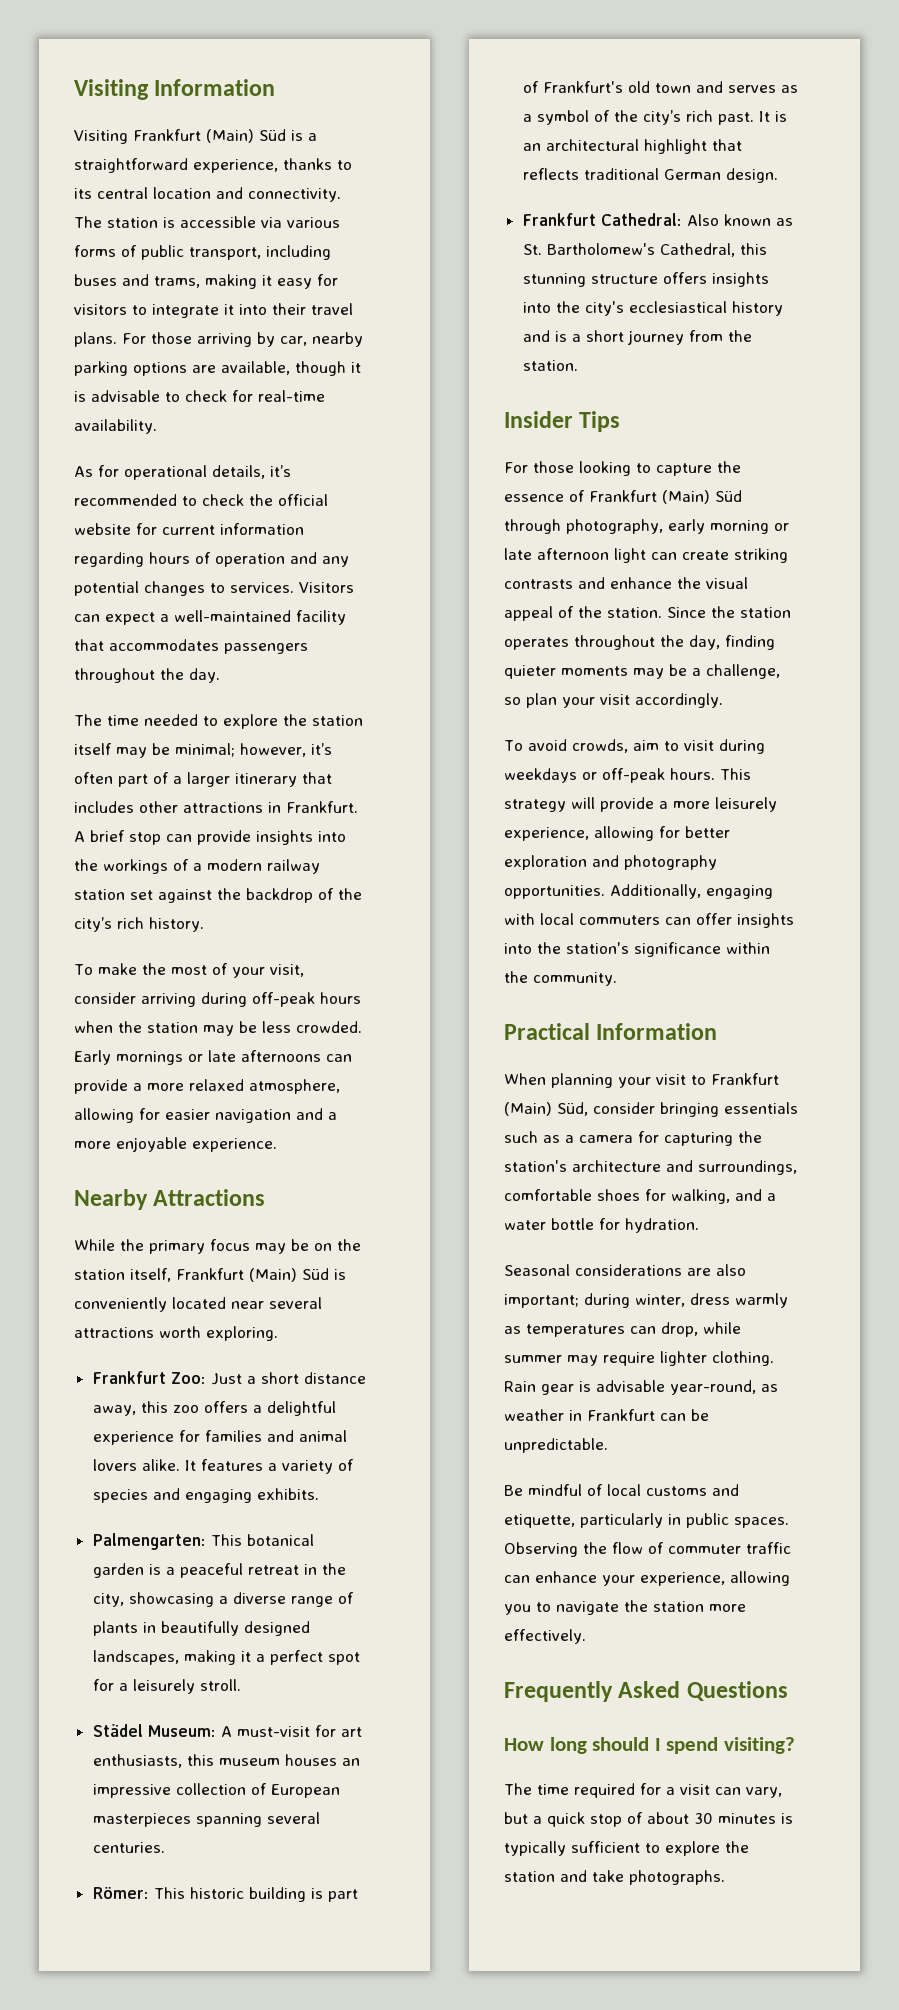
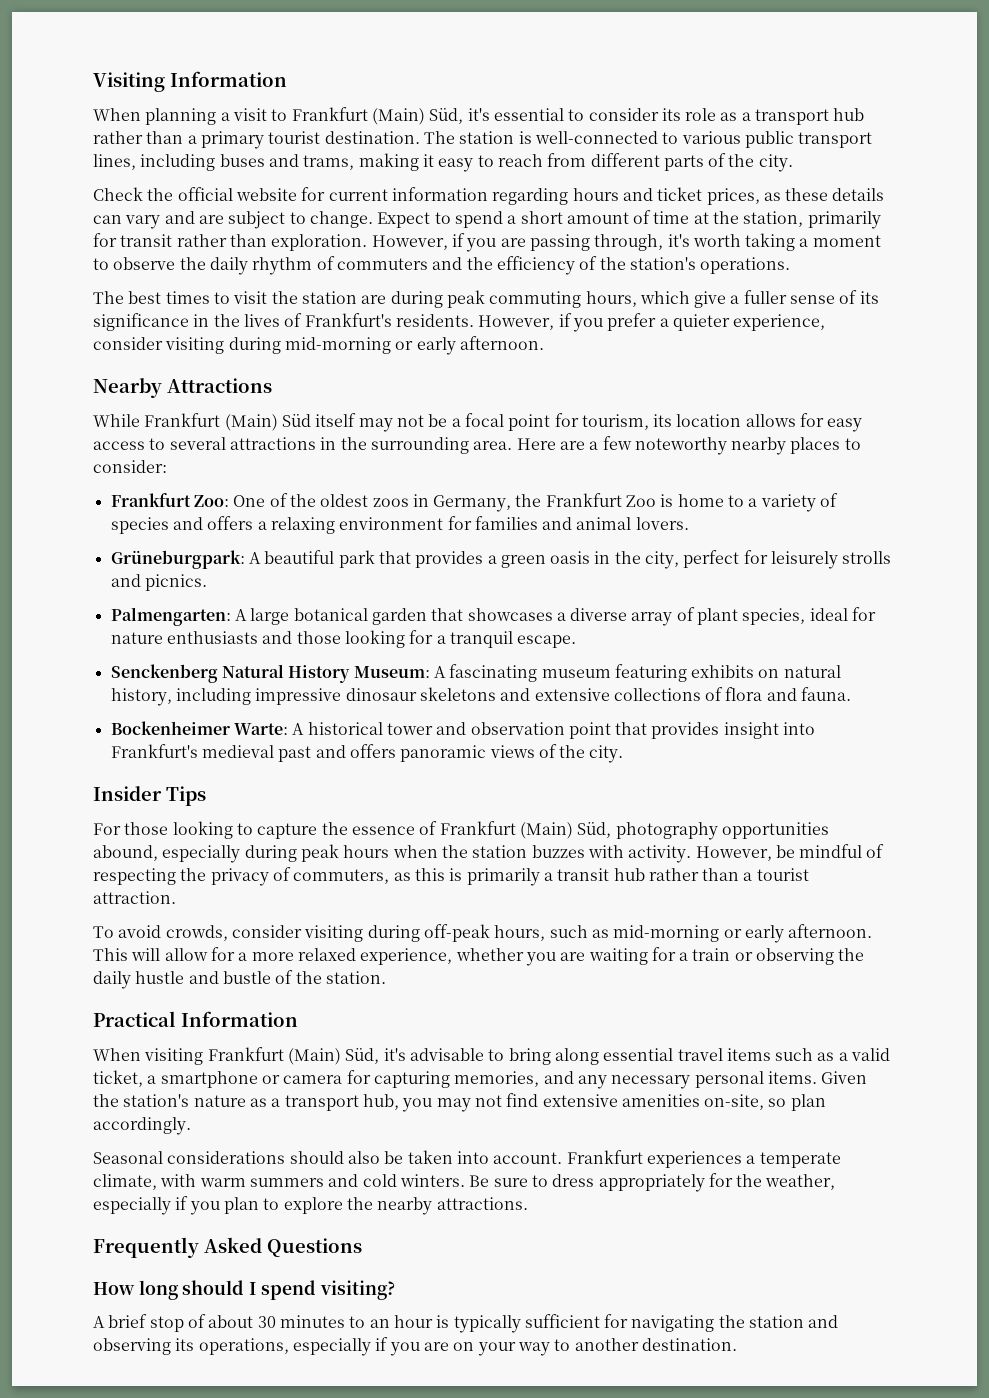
- Visiting Frankfurt (Main) Süd is a straightforward experience, thanks to its central location and connectivity. The station is accessible via various forms of public transport, including buses and trams, making it easy for visitors to integrate it into their travel plans. For those arriving by car, nearby parking options are available, though it is advisable to check for real-time availability.
- As for operational details, it’s recommended to check the official website for current information regarding hours of operation and any potential changes to services. Visitors can expect a well-maintained facility that accommodates passengers throughout the day.
- The time needed to explore the station itself may be minimal; however, it’s often part of a larger itinerary that includes other attractions in Frankfurt. A brief stop can provide insights into the workings of a modern railway station set against the backdrop of the city’s rich history.
- To make the most of your visit, consider arriving during off-peak hours when the station may be less crowded. Early mornings or late afternoons can provide a more relaxed atmosphere, allowing for easier navigation and a more enjoyable experience.
+ When planning a visit to Frankfurt (Main) Süd, it's essential to consider its role as a transport hub rather than a primary tourist destination. The station is well-connected to various public transport lines, including buses and trams, making it easy to reach from different parts of the city.
+ Check the official website for current information regarding hours and ticket prices, as these details can vary and are subject to change. Expect to spend a short amount of time at the station, primarily for transit rather than exploration. However, if you are passing through, it's worth taking a moment to observe the daily rhythm of commuters and the efficiency of the station's operations.
+ The best times to visit the station are during peak commuting hours, which give a fuller sense of its significance in the lives of Frankfurt's residents. However, if you prefer a quieter experience, consider visiting during mid-morning or early afternoon.
  Nearby Attractions
- While the primary focus may be on the station itself, Frankfurt (Main) Süd is conveniently located near several attractions worth exploring.
- Frankfurt Zoo: Just a short distance away, this zoo offers a delightful experience for families and animal lovers alike. It features a variety of species and engaging exhibits.
- Palmengarten: This botanical garden is a peaceful retreat in the city, showcasing a diverse range of plants in beautifully designed landscapes, making it a perfect spot for a leisurely stroll.
- Städel Museum: A must-visit for art enthusiasts, this museum houses an impressive collection of European masterpieces spanning several centuries.
- Römer: This historic building is part of Frankfurt's old town and serves as a symbol of the city’s rich past. It is an architectural highlight that reflects traditional German design.
- Frankfurt Cathedral: Also known as St. Bartholomew's Cathedral, this stunning structure offers insights into the city's ecclesiastical history and is a short journey from the station.
+ While Frankfurt (Main) Süd itself may not be a focal point for tourism, its location allows for easy access to several attractions in the surrounding area. Here are a few noteworthy nearby places to consider:
+ Frankfurt Zoo: One of the oldest zoos in Germany, the Frankfurt Zoo is home to a variety of species and offers a relaxing environment for families and animal lovers.
+ Grüneburgpark: A beautiful park that provides a green oasis in the city, perfect for leisurely strolls and picnics.
+ Palmengarten: A large botanical garden that showcases a diverse array of plant species, ideal for nature enthusiasts and those looking for a tranquil escape.
+ Senckenberg Natural History Museum: A fascinating museum featuring exhibits on natural history, including impressive dinosaur skeletons and extensive collections of flora and fauna.
+ Bockenheimer Warte: A historical tower and observation point that provides insight into Frankfurt's medieval past and offers panoramic views of the city.
- For those looking to capture the essence of Frankfurt (Main) Süd through photography, early morning or late afternoon light can create striking contrasts and enhance the visual appeal of the station. Since the station operates throughout the day, finding quieter moments may be a challenge, so plan your visit accordingly.
- To avoid crowds, aim to visit during weekdays or off-peak hours. This strategy will provide a more leisurely experience, allowing for better exploration and photography opportunities. Additionally, engaging with local commuters can offer insights into the station's significance within the community.
+ For those looking to capture the essence of Frankfurt (Main) Süd, photography opportunities abound, especially during peak hours when the station buzzes with activity. However, be mindful of respecting the privacy of commuters, as this is primarily a transit hub rather than a tourist attraction.
+ To avoid crowds, consider visiting during off-peak hours, such as mid-morning or early afternoon. This will allow for a more relaxed experience, whether you are waiting for a train or observing the daily hustle and bustle of the station.
  Practical Information
- When planning your visit to Frankfurt (Main) Süd, consider bringing essentials such as a camera for capturing the station's architecture and surroundings, comfortable shoes for walking, and a water bottle for hydration.
- Seasonal considerations are also important; during winter, dress warmly as temperatures can drop, while summer may require lighter clothing. Rain gear is advisable year-round, as weather in Frankfurt can be unpredictable.
- Be mindful of local customs and etiquette, particularly in public spaces. Observing the flow of commuter traffic can enhance your experience, allowing you to navigate the station more effectively.
+ When visiting Frankfurt (Main) Süd, it's advisable to bring along essential travel items such as a valid ticket, a smartphone or camera for capturing memories, and any necessary personal items. Given the station's nature as a transport hub, you may not find extensive amenities on-site, so plan accordingly.
+ Seasonal considerations should also be taken into account. Frankfurt experiences a temperate climate, with warm summers and cold winters. Be sure to dress appropriately for the weather, especially if you plan to explore the nearby attractions.
- The time required for a visit can vary, but a quick stop of about 30 minutes is typically sufficient to explore the station and take photographs.
+ A brief stop of about 30 minutes to an hour is typically sufficient for navigating the station and observing its operations, especially if you are on your way to another destination.

